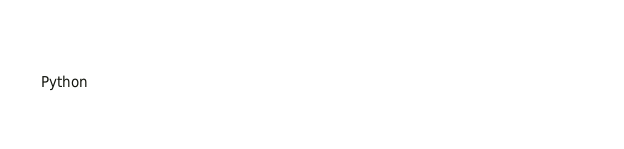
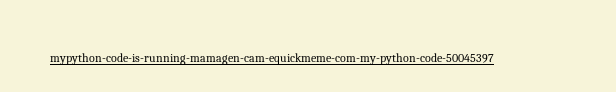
- Python
+ mypython-code-is-running-mamagen-cam-equickmeme-com-my-python-code-50045397

